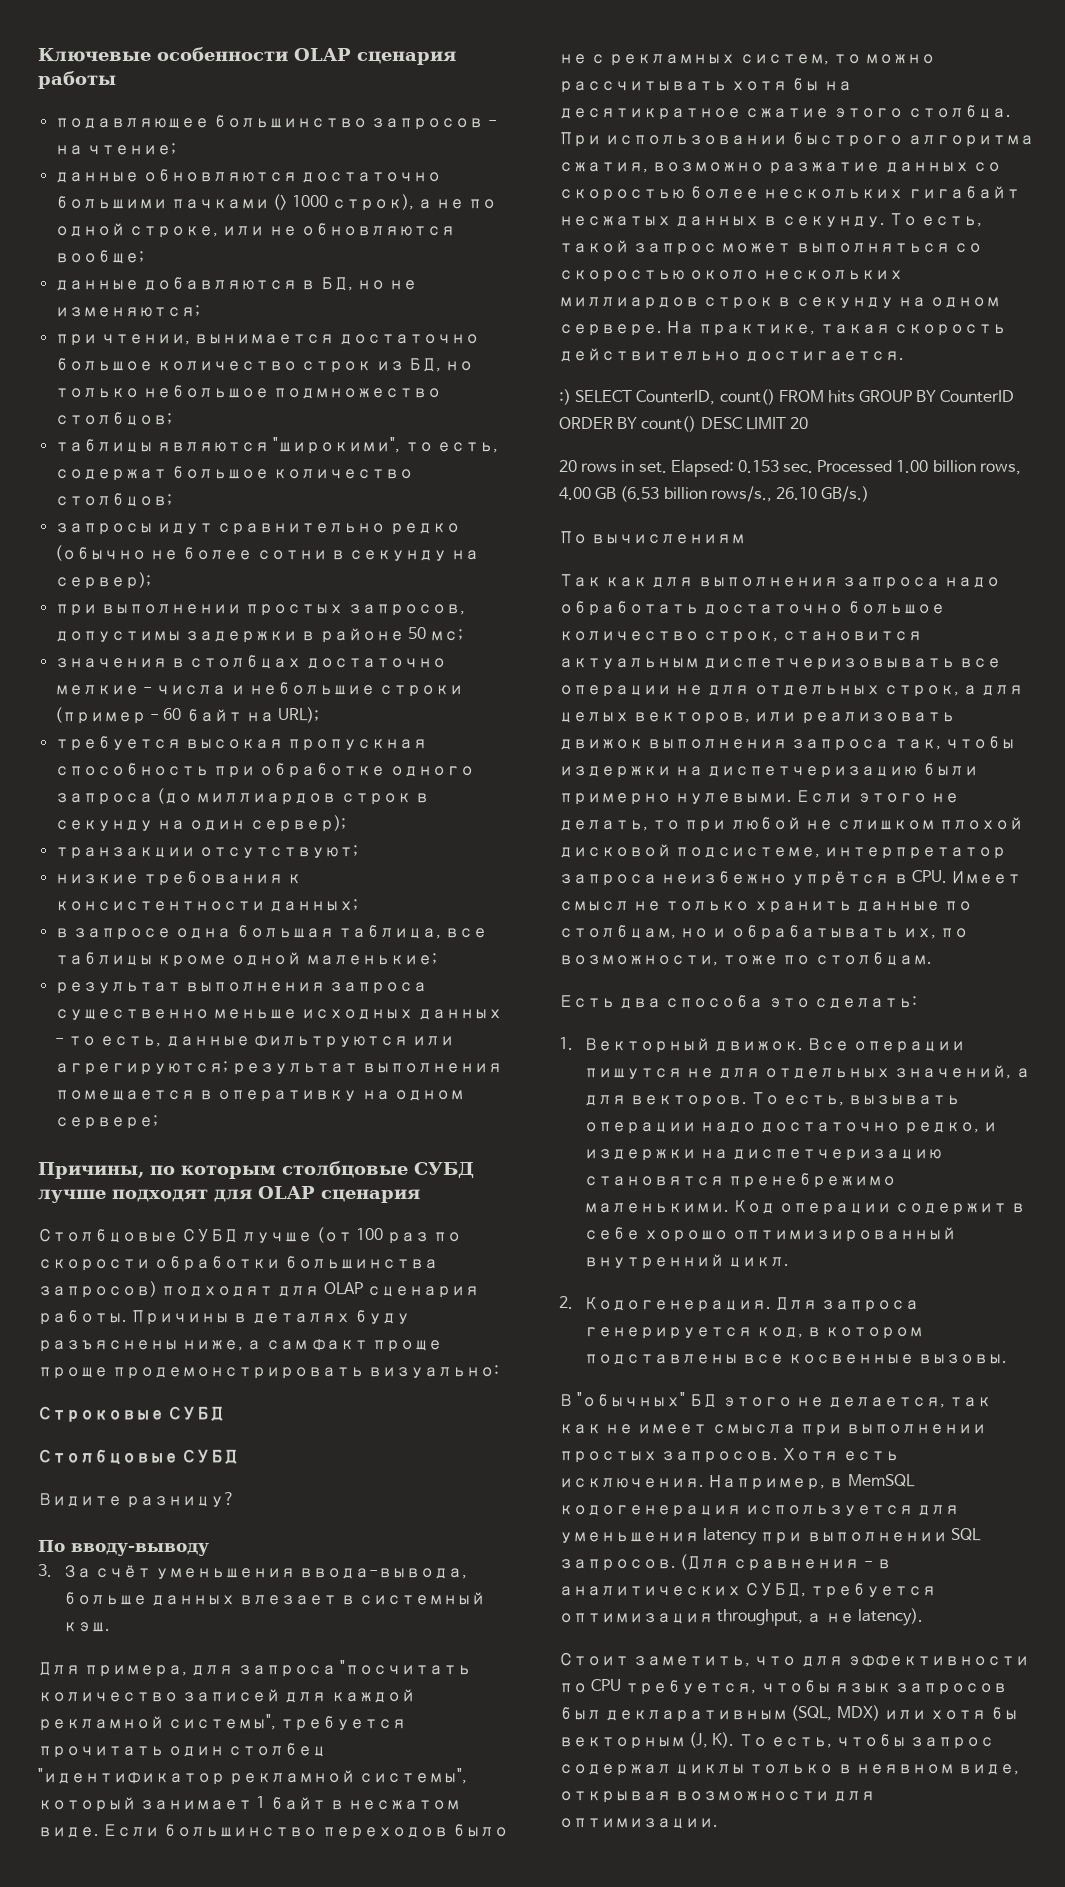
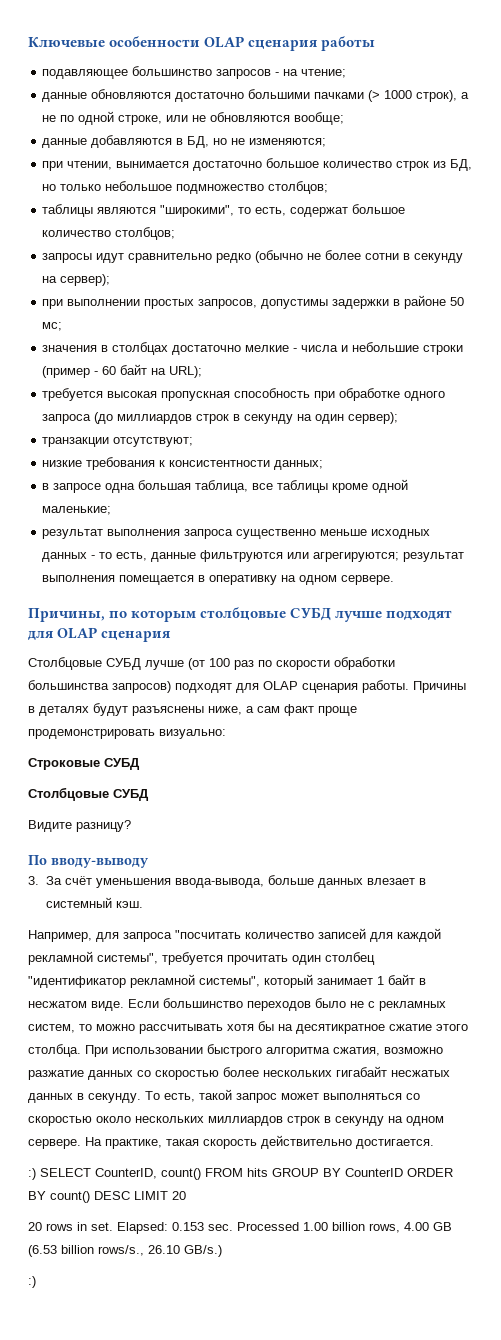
- результат выполнения запроса существенно меньше исходных данных - то есть, данные фильтруются или агрегируются; результат выполнения помещается в оперативку на одном сервере;
+ результат выполнения запроса существенно меньше исходных данных - то есть, данные фильтруются или агрегируются; результат выполнения помещается в оперативку на одном сервере.
- Причины в деталях буду разъяснены ниже, а сам факт проще проще продемонстрировать визуально:
+ Причины в деталях будут разъяснены ниже, а сам факт проще продемонстрировать визуально:
- Для примера, для запроса "посчитать количество записей для каждой рекламной системы", требуется прочитать один столбец "идентификатор рекламной системы", который занимает 1 байт в несжатом виде.
+ Например, для запроса "посчитать количество записей для каждой рекламной системы", требуется прочитать один столбец "идентификатор рекламной системы", который занимает 1 байт в несжатом виде.
  Elapsed: 0.153 sec. Processed 1.00 billion rows, 4.00 GB (6.53 billion rows/s., 26.10 GB/s.)
- По вычислениям
- Так как для выполнения запроса надо обработать достаточно большое количество строк, становится актуальным диспетчеризовывать все операции не для отдельных строк, а для целых векторов, или реализовать движок выполнения запроса так, чтобы издержки на диспетчеризацию были примерно нулевыми. Если этого не делать, то при любой не слишком плохой дисковой подсистеме, интерпретатор запроса неизбежно упрётся в CPU. Имеет смысл не только хранить данные по столбцам, но и обрабатывать их, по возможности, тоже по столбцам.
- Есть два способа это сделать:
- 1. Векторный движок. Все операции пишутся не для отдельных значений, а для векторов. То есть, вызывать операции надо достаточно редко, и издержки на диспетчеризацию становятся пренебрежимо маленькими. Код операции содержит в себе хорошо оптимизированный внутренний цикл.
- 2. Кодогенерация. Для запроса генерируется код, в котором подставлены все косвенные вызовы.
- В "обычных" БД этого не делается, так как не имеет смысла при выполнении простых запросов. Хотя есть исключения. Например, в MemSQL кодогенерация используется для уменьшения latency при выполнении SQL запросов. (Для сравнения - в аналитических СУБД, требуется оптимизация throughput, а не latency).
- Стоит заметить, что для эффективности по CPU требуется, чтобы язык запросов был декларативным (SQL, MDX) или хотя бы векторным (J, K). То есть, чтобы запрос содержал циклы только в неявном виде, открывая возможности для оптимизации.
+ :)

